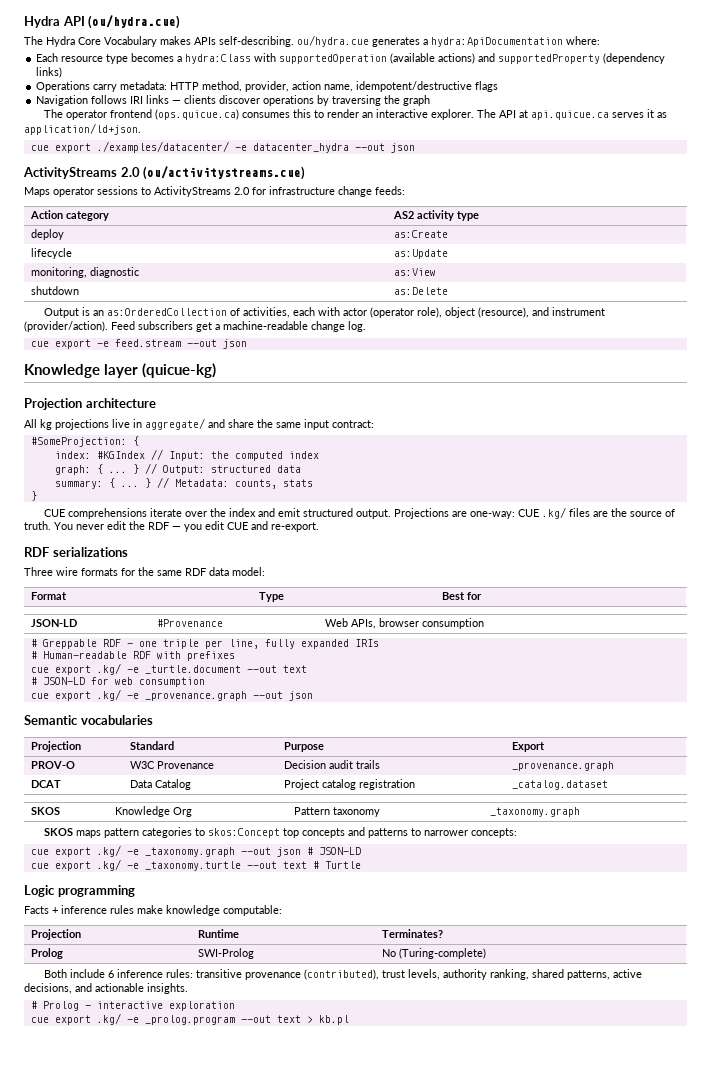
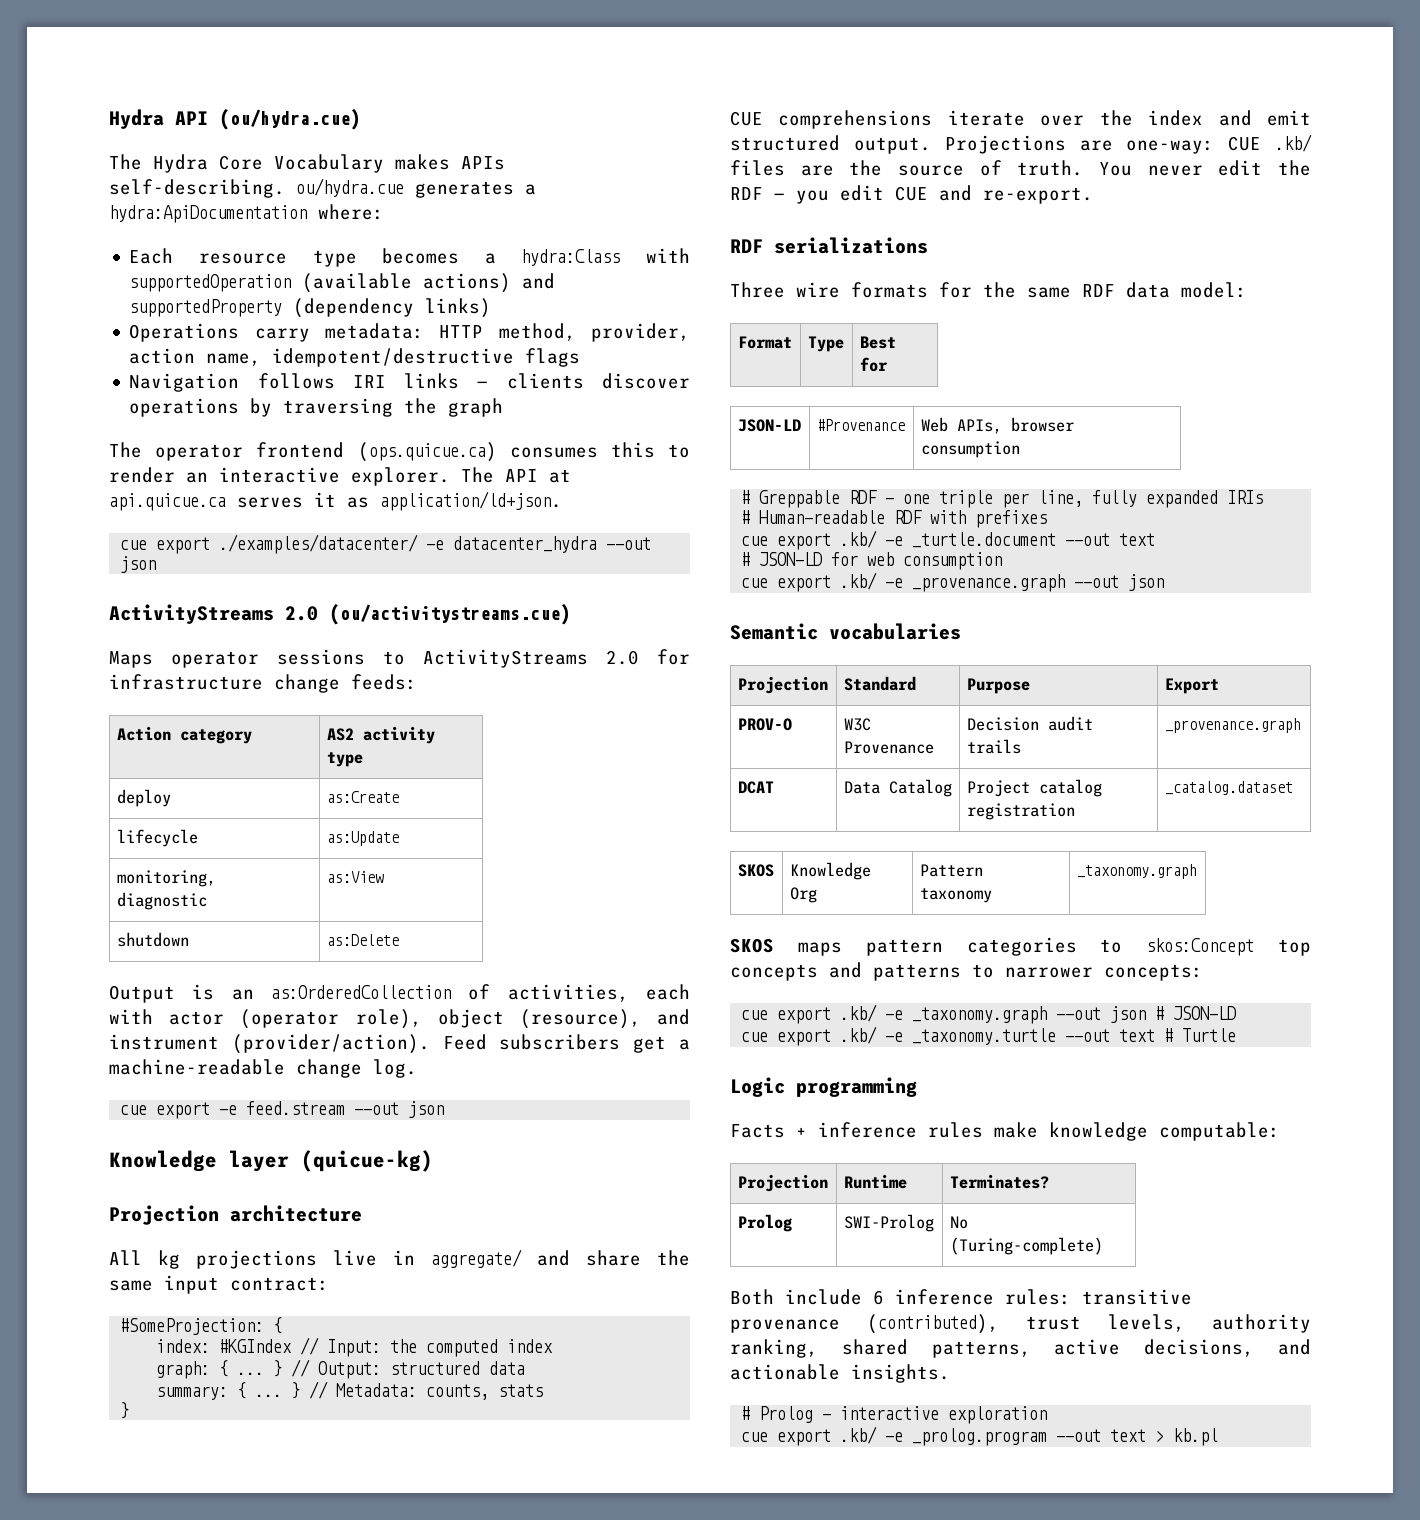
- Projections are one-way: CUE .kg/ files are the source of truth.
+ Projections are one-way: CUE .kb/ files are the source of truth.
- cue export .kg/ -e _turtle.document --out text
+ cue export .kb/ -e _turtle.document --out text
- cue export .kg/ -e _provenance.graph --out json
+ cue export .kb/ -e _provenance.graph --out json
- cue export .kg/ -e _taxonomy.graph --out json # JSON-LD
+ cue export .kb/ -e _taxonomy.graph --out json # JSON-LD
- cue export .kg/ -e _taxonomy.turtle --out text # Turtle
+ cue export .kb/ -e _taxonomy.turtle --out text # Turtle
- cue export .kg/ -e _prolog.program --out text > kb.pl
+ cue export .kb/ -e _prolog.program --out text > kb.pl

